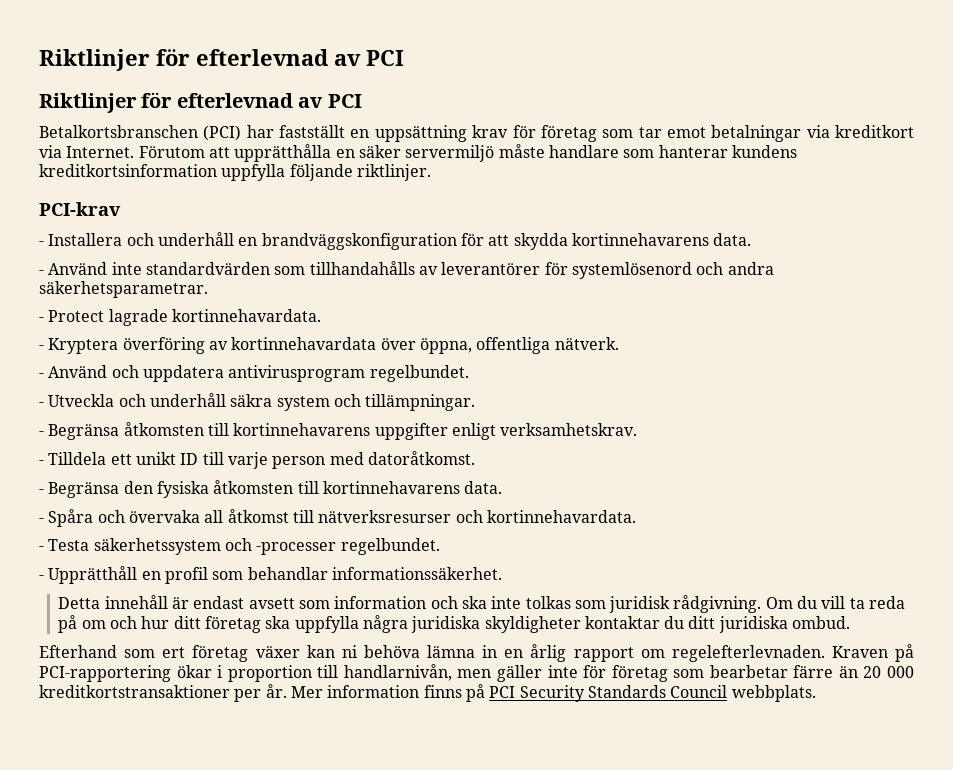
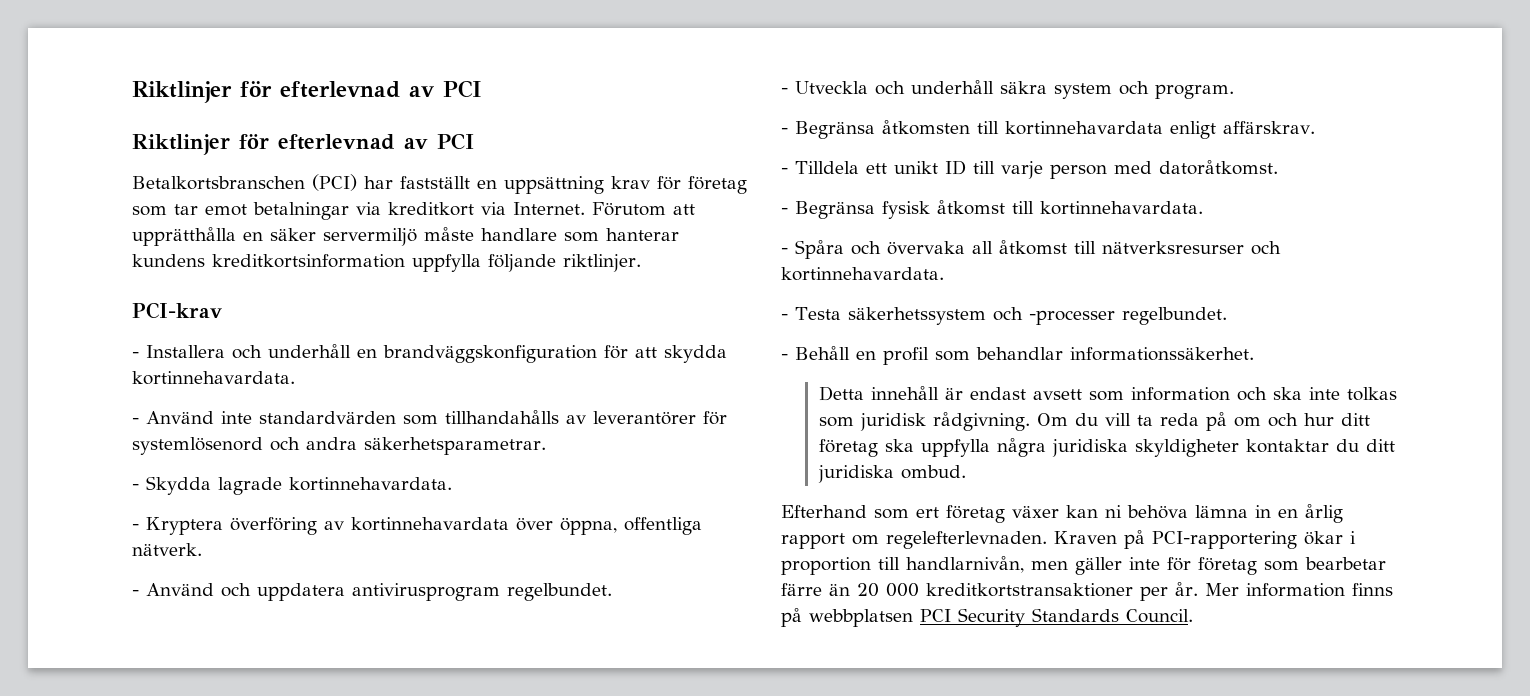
- - Installera och underhåll en brandväggskonfiguration för att skydda kortinnehavarens data.
+ - Installera och underhåll en brandväggskonfiguration för att skydda kortinnehavardata.
- - Protect lagrade kortinnehavardata.
+ - Skydda lagrade kortinnehavardata.
- - Utveckla och underhåll säkra system och tillämpningar.
+ - Utveckla och underhåll säkra system och program.
- - Begränsa åtkomsten till kortinnehavarens uppgifter enligt verksamhetskrav.
+ - Begränsa åtkomsten till kortinnehavardata enligt affärskrav.
- - Begränsa den fysiska åtkomsten till kortinnehavarens data.
+ - Begränsa fysisk åtkomst till kortinnehavardata.
- - Upprätthåll en profil som behandlar informationssäkerhet.
+ - Behåll en profil som behandlar informationssäkerhet.
- Mer information finns på PCI Security Standards Council webbplats.
+ Mer information finns på webbplatsen PCI Security Standards Council.

